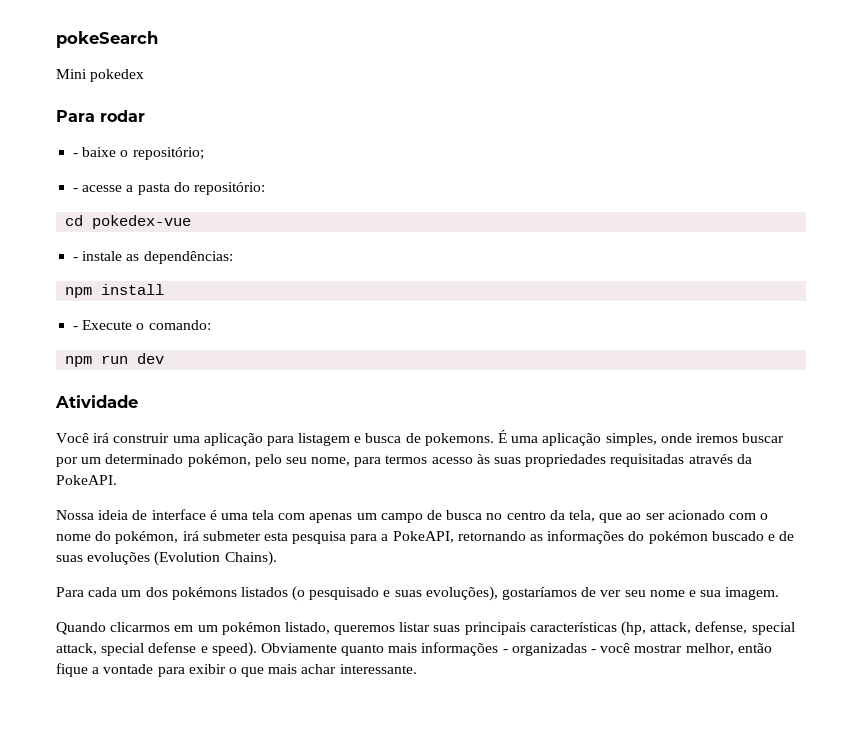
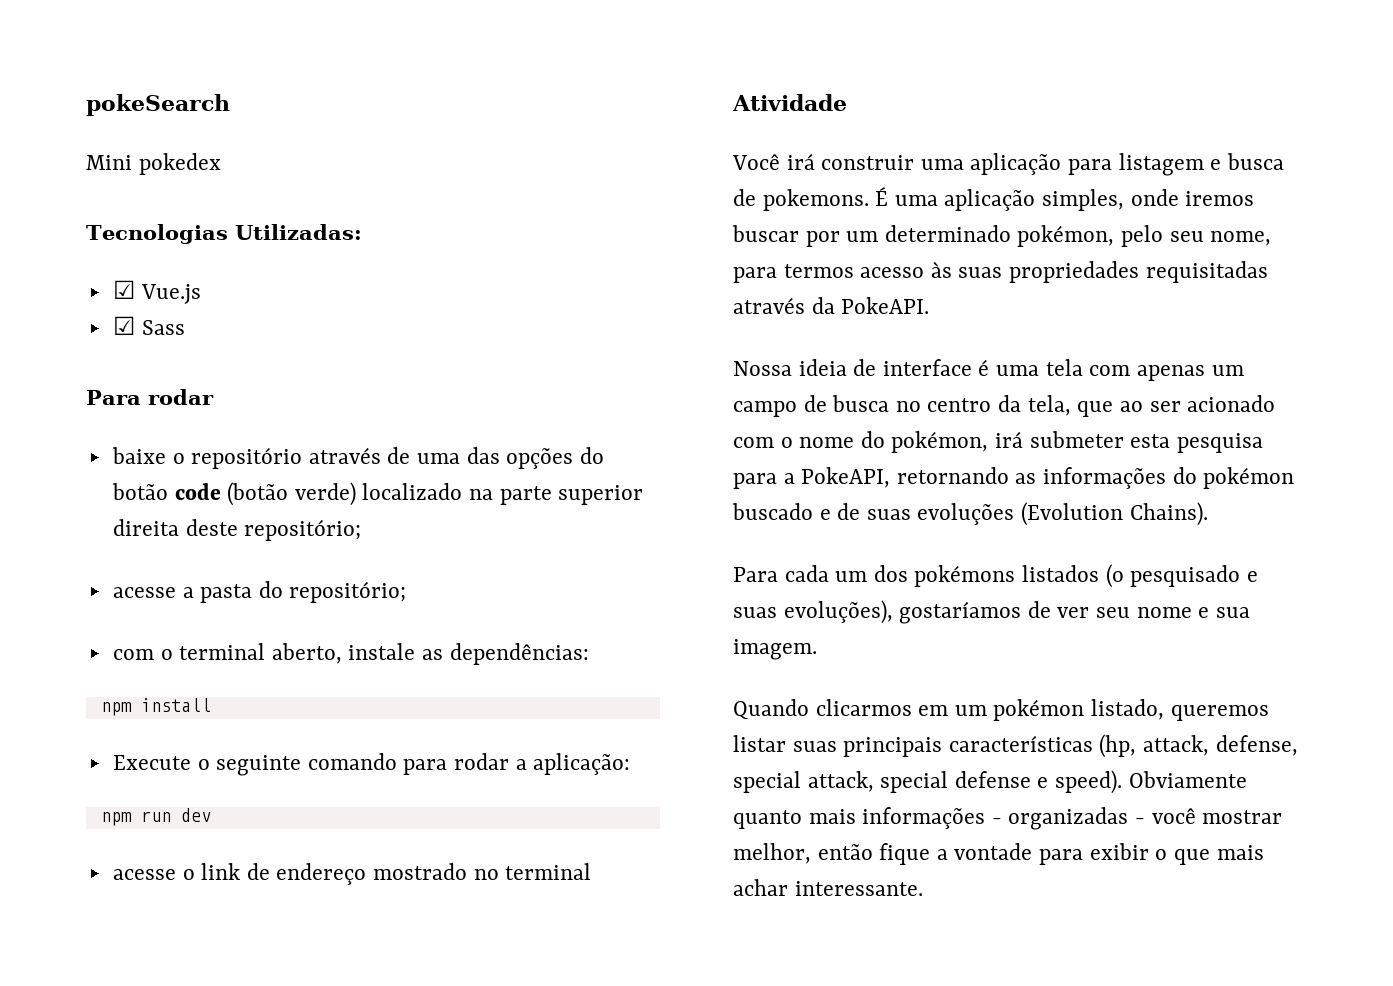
+ Tecnologias Utilizadas:
+ ☑ Vue.js
+ ☑ Sass
- - baixe o repositório;
- - acesse a pasta do repositório:
- cd pokedex-vue
- - instale as dependências:
+ baixe o repositório através de uma das opções do botão code (botão verde) localizado na parte superior direita deste repositório;
+ acesse a pasta do repositório;
+ com o terminal aberto, instale as dependências:
- - Execute o comando:
+ Execute o seguinte comando para rodar a aplicação:
  npm run dev
+ acesse o link de endereço mostrado no terminal

